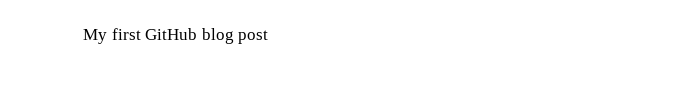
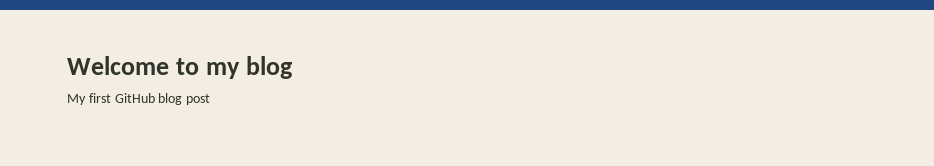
+ Welcome to my blog

